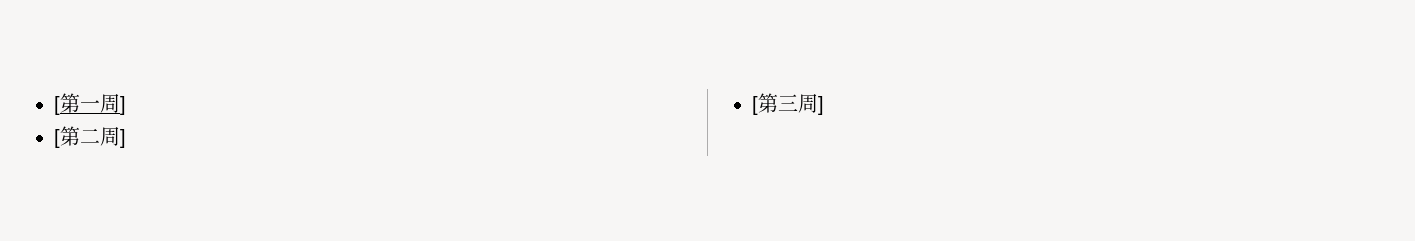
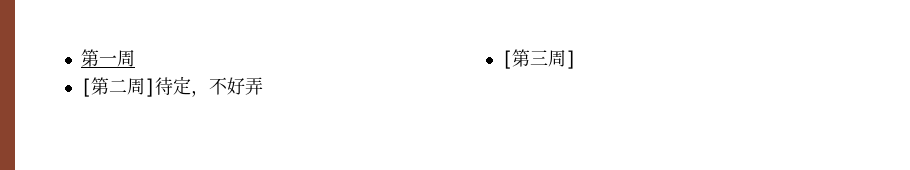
- [第一周]
+ 第一周
- [第二周]
+ [第二周]待定，不好弄

